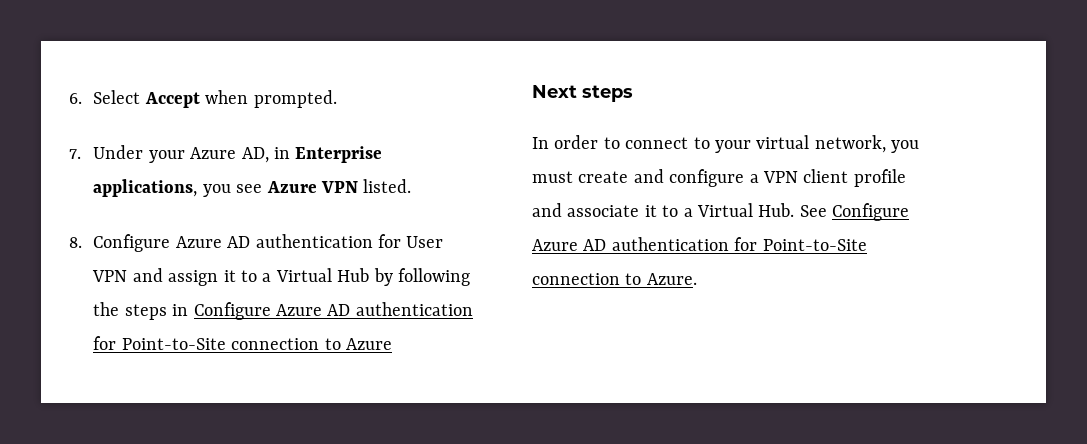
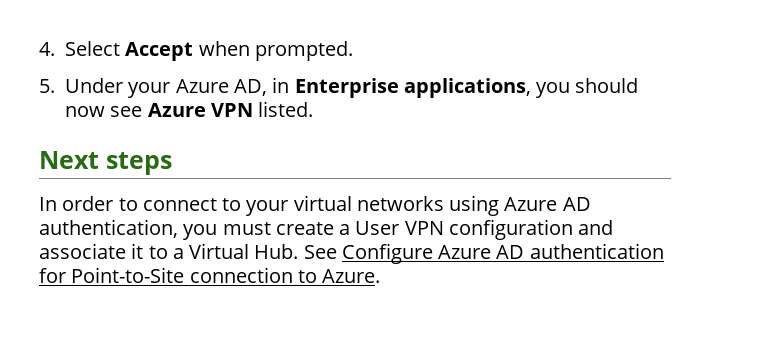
- 6. Select Accept when prompted.
+ 4. Select Accept when prompted.
- 7. Under your Azure AD, in Enterprise applications, you see Azure VPN listed.
+ 5. Under your Azure AD, in Enterprise applications, you should now see Azure VPN listed.
- 8. Configure Azure AD authentication for User VPN and assign it to a Virtual Hub by following the steps in Configure Azure AD authentication for Point-to-Site connection to Azure
- In order to connect to your virtual network, you must create and configure a VPN client profile and associate it to a Virtual Hub. See Configure Azure AD authentication for Point-to-Site connection to Azure.
+ In order to connect to your virtual networks using Azure AD authentication, you must create a User VPN configuration and associate it to a Virtual Hub. See Configure Azure AD authentication for Point-to-Site connection to Azure.

